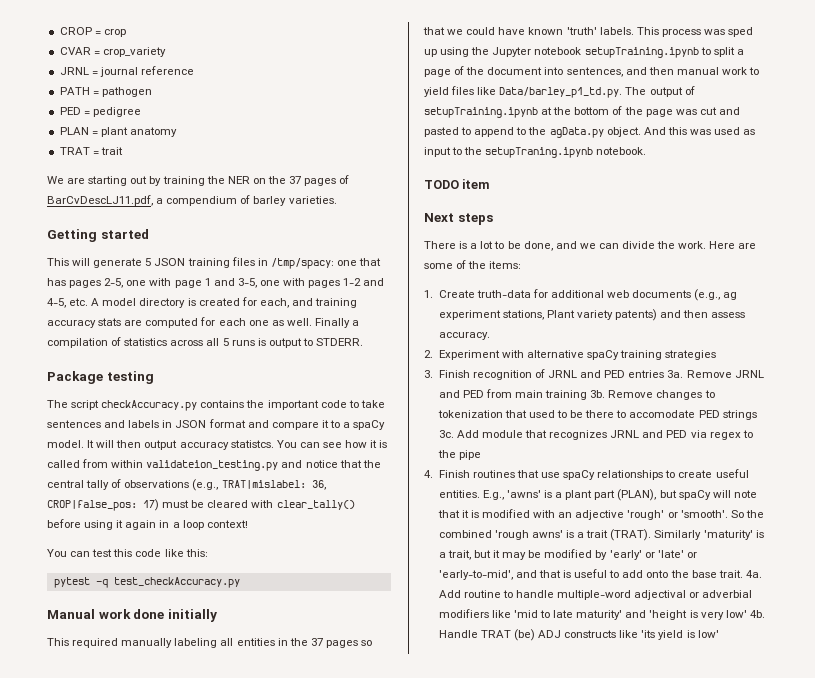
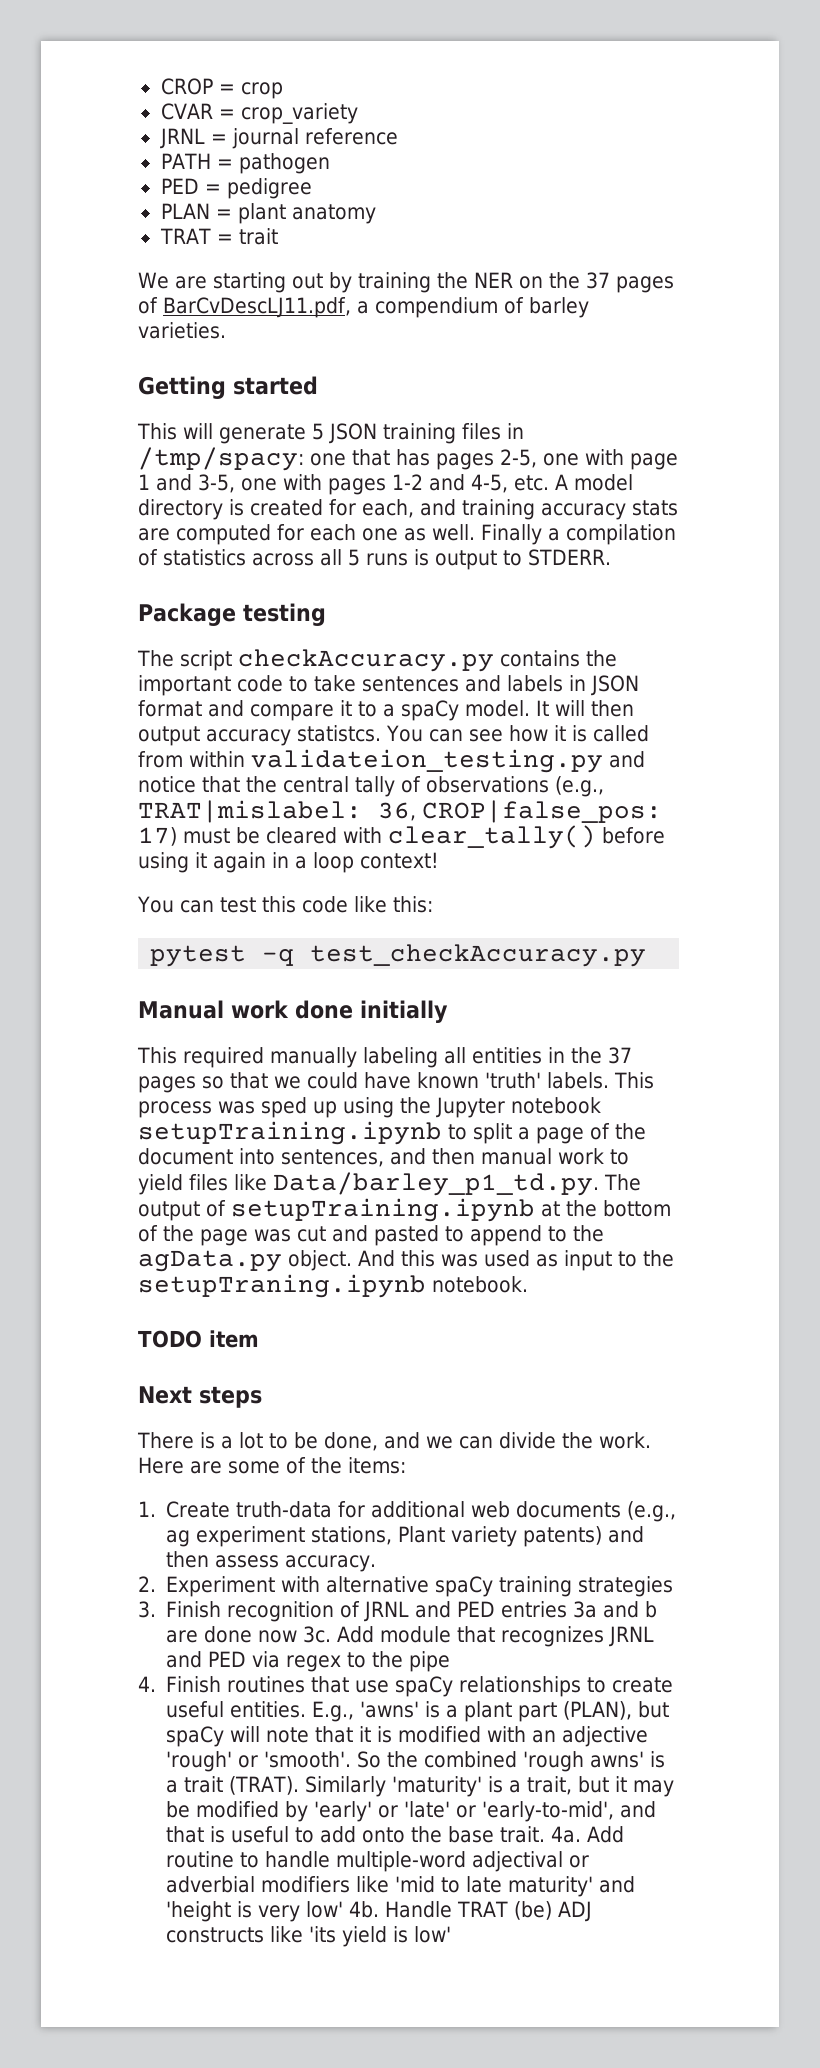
- 3. Finish recognition of JRNL and PED entries 3a. Remove JRNL and PED from main training 3b. Remove changes to tokenization that used to be there to accomodate PED strings 3c.
+ 3. Finish recognition of JRNL and PED entries 3a and b are done now 3c.

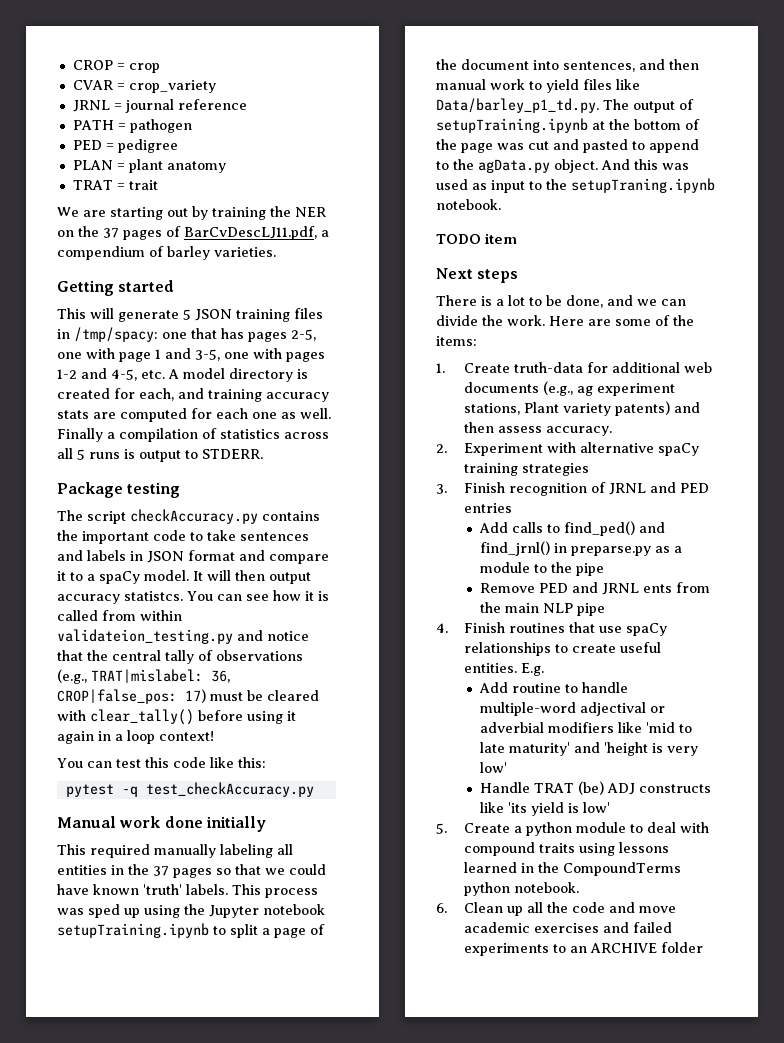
- 3. Finish recognition of JRNL and PED entries 3a and b are done now 3c. Add module that recognizes JRNL and PED via regex to the pipe
+ 3. Finish recognition of JRNL and PED entries
+ Add calls to find_ped() and find_jrnl() in preparse.py as a module to the pipe
+ Remove PED and JRNL ents from the main NLP pipe
- E.g., 'awns' is a plant part (PLAN), but spaCy will note that it is modified with an adjective 'rough' or 'smooth'. So the combined 'rough awns' is a trait (TRAT). Similarly 'maturity' is a trait, but it may be modified by 'early' or 'late' or 'early-to-mid', and that is useful to add onto the base trait. 4a. Add routine to handle multiple-word adjectival or adverbial modifiers like 'mid to late maturity' and 'height is very low' 4b. Handle TRAT (be) ADJ constructs like 'its yield is low'
+ E.g.
+ Add routine to handle multiple-word adjectival or adverbial modifiers like 'mid to late maturity' and 'height is very low'
+ Handle TRAT (be) ADJ constructs like 'its yield is low'
+ 5. Create a python module to deal with compound traits using lessons learned in the CompoundTerms python notebook.
+ 6. Clean up all the code and move academic exercises and failed experiments to an ARCHIVE folder

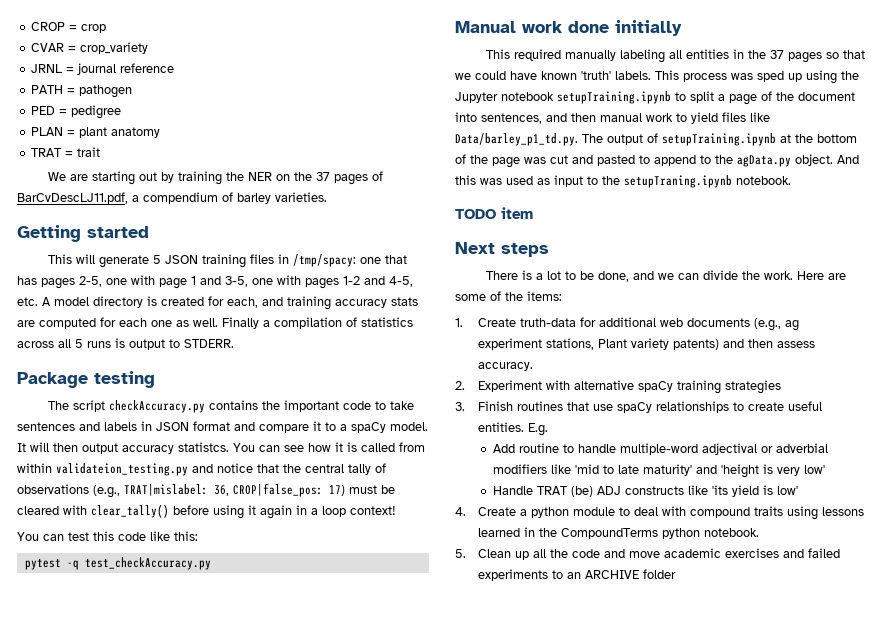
- 3. Finish recognition of JRNL and PED entries
- Add calls to find_ped() and find_jrnl() in preparse.py as a module to the pipe
- Remove PED and JRNL ents from the main NLP pipe
- 4. Finish routines that use spaCy relationships to create useful entities.
+ 3. Finish routines that use spaCy relationships to create useful entities.
- 5. Create a python module to deal with compound traits using lessons learned in the CompoundTerms python notebook.
+ 4. Create a python module to deal with compound traits using lessons learned in the CompoundTerms python notebook.
- 6. Clean up all the code and move academic exercises and failed experiments to an ARCHIVE folder
+ 5. Clean up all the code and move academic exercises and failed experiments to an ARCHIVE folder

